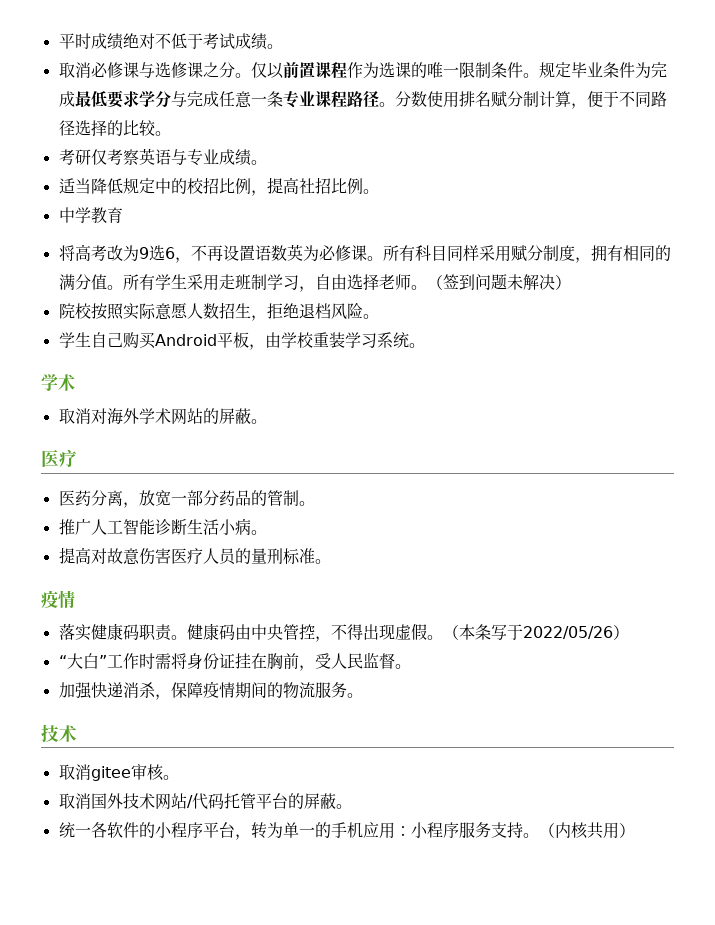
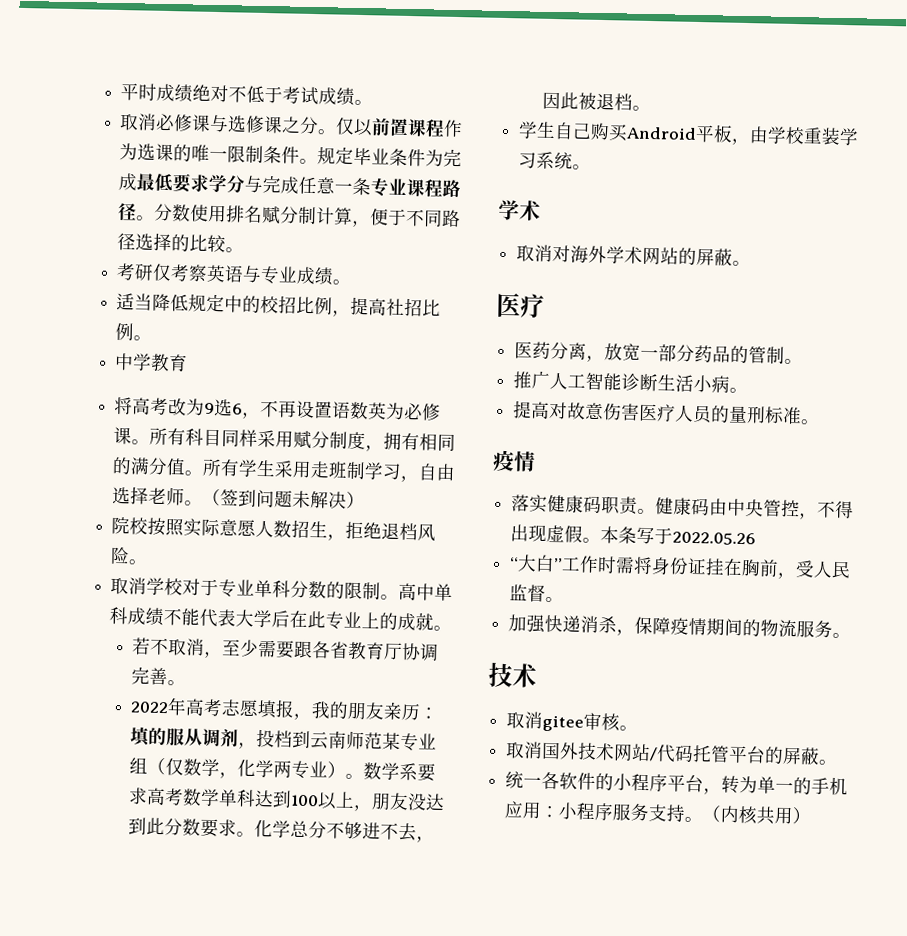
+ 取消学校对于专业单科分数的限制。高中单科成绩不能代表大学后在此专业上的成就。
+ 若不取消，至少需要跟各省教育厅协调完善。
+ 2022年高考志愿填报，我的朋友亲历：填的服从调剂，投档到云南师范某专业组（仅数学，化学两专业）。数学系要求高考数学单科达到100以上，朋友没达到此分数要求。化学总分不够进不去，因此被退档。
- （本条写于2022/05/26）
+ 本条写于2022.05.26

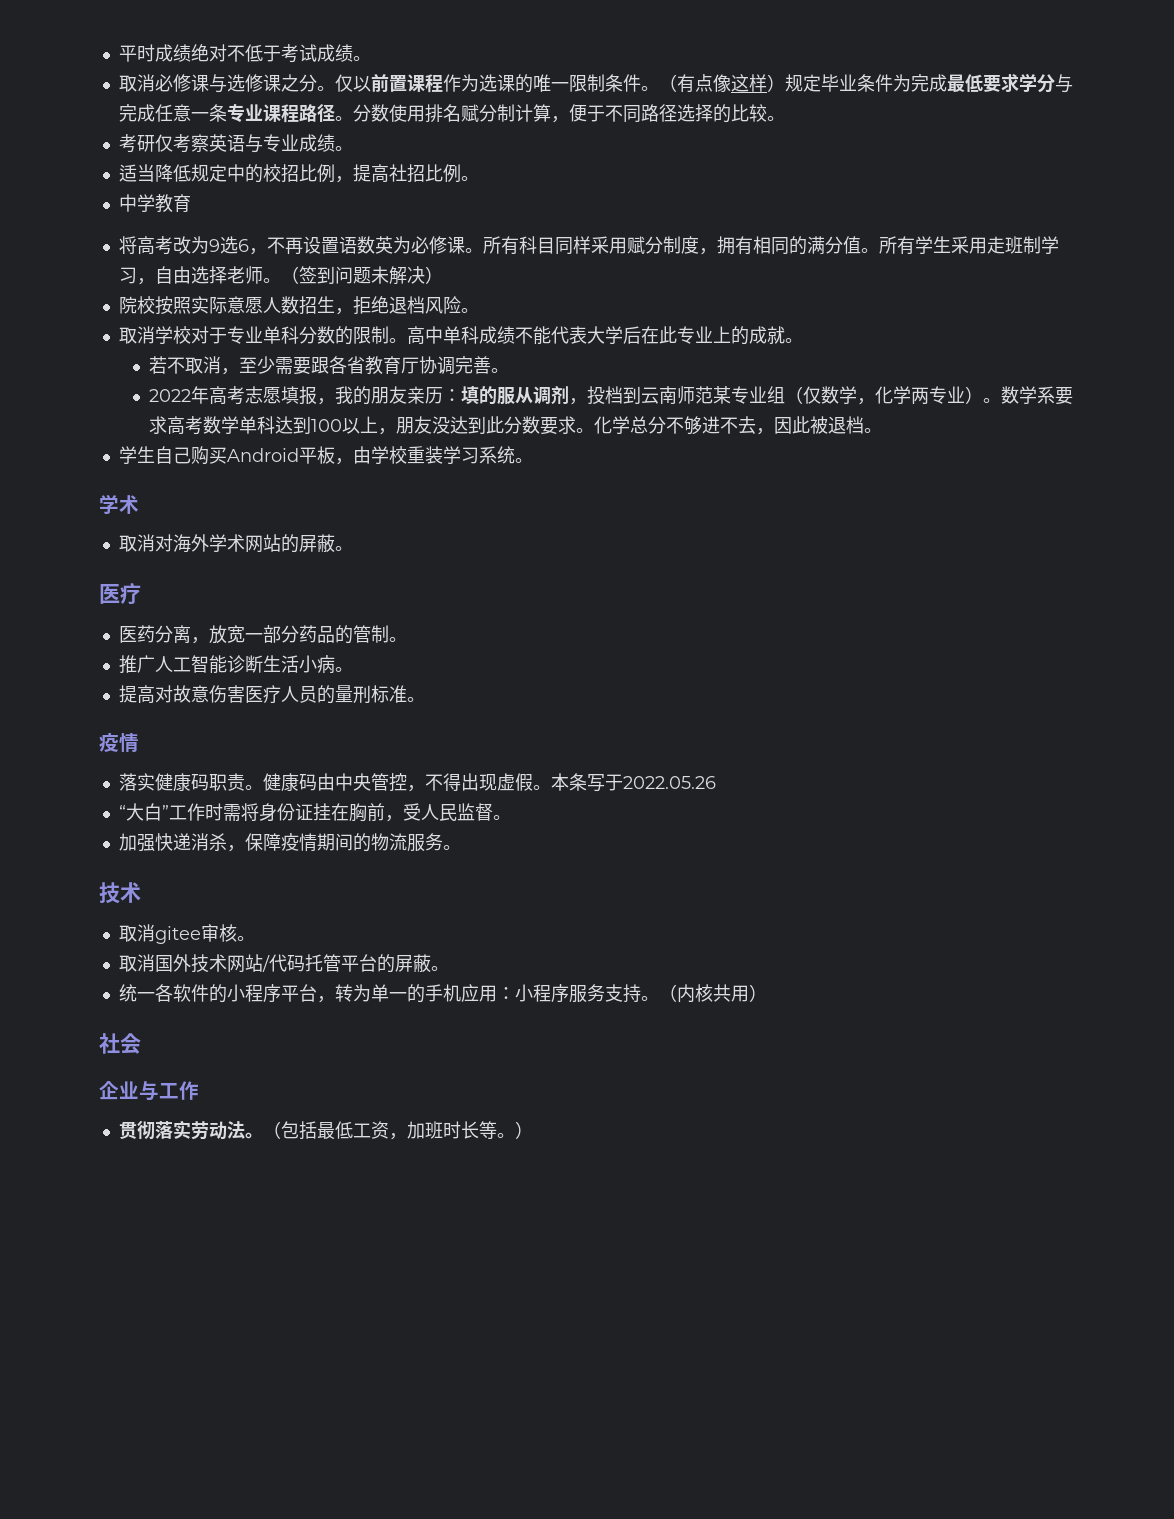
- 规定毕业条件为完成最低要求学分与完成任意一条专业课程路径。
+ （有点像这样）规定毕业条件为完成最低要求学分与完成任意一条专业课程路径。
+ 社会
+ 企业与工作
+ 贯彻落实劳动法。（包括最低工资，加班时长等。）

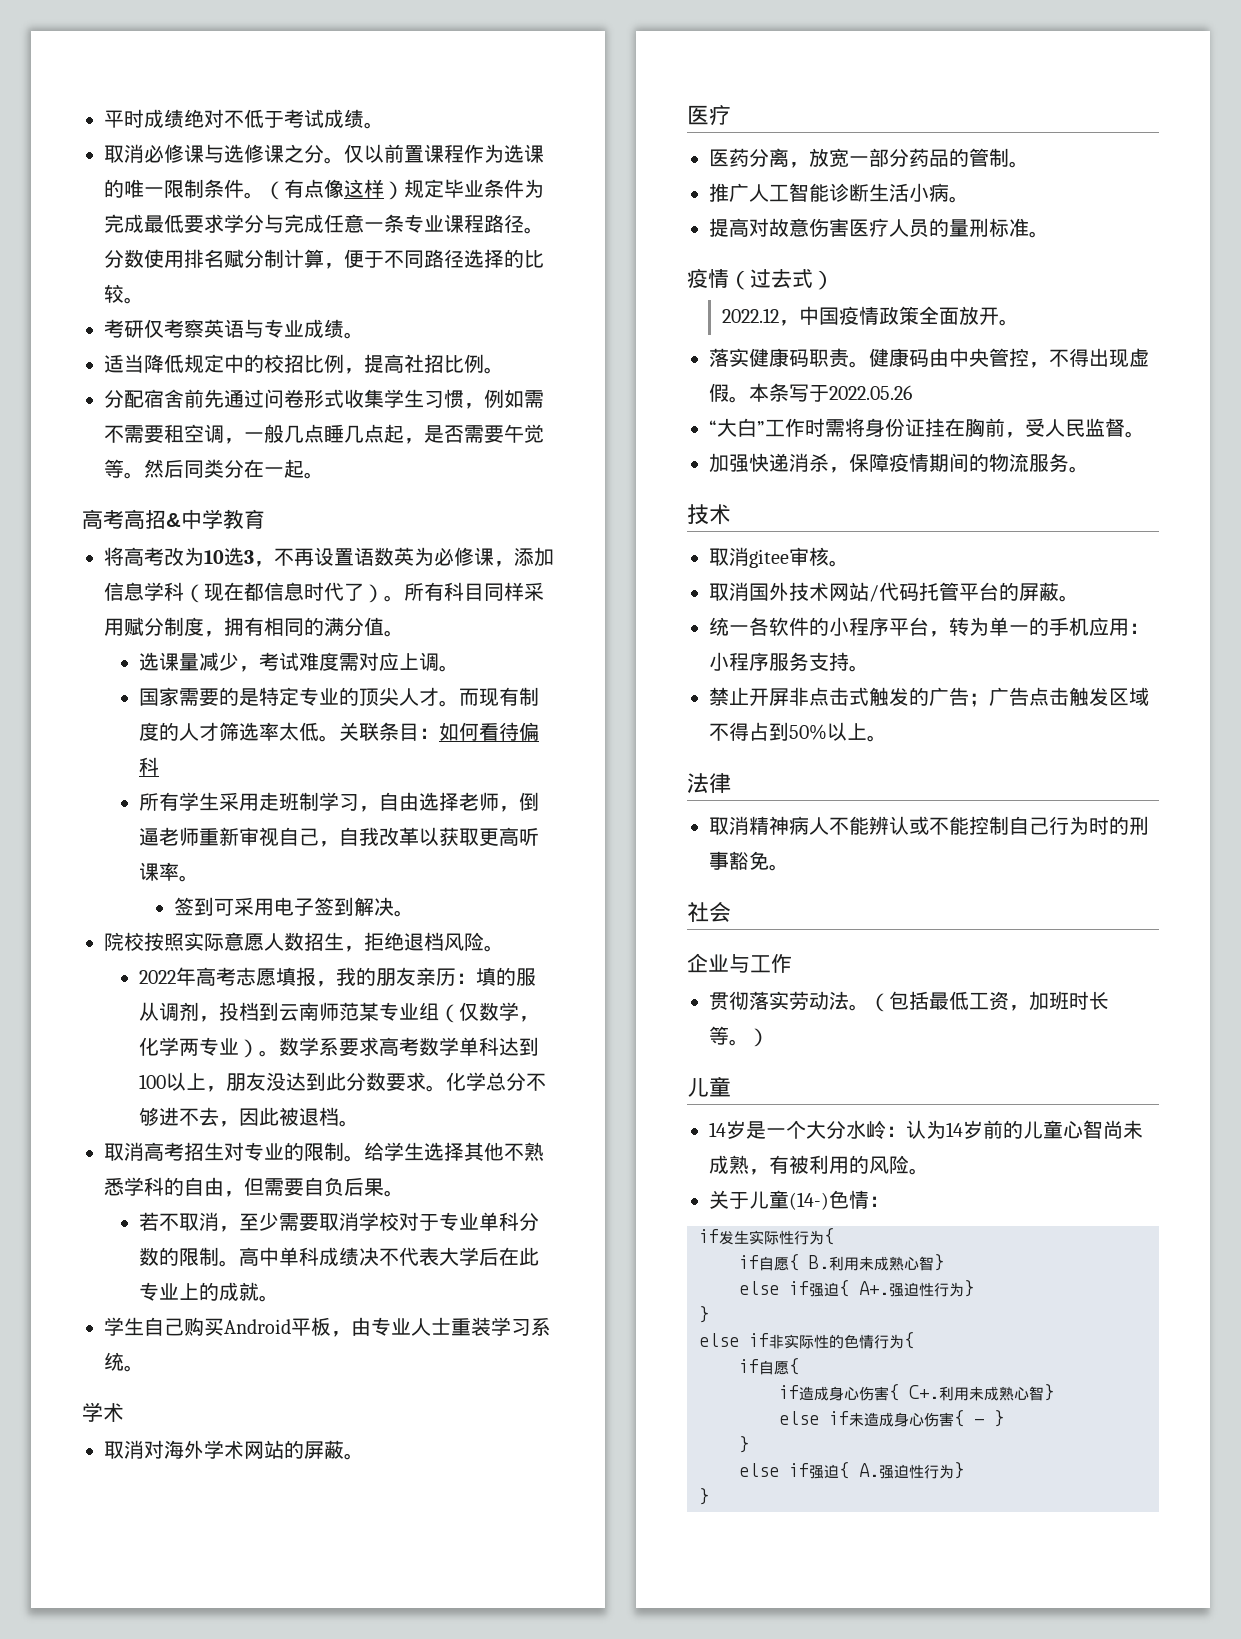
- 中学教育
+ 分配宿舍前先通过问卷形式收集学生习惯，例如需不需要租空调，一般几点睡几点起，是否需要午觉等。然后同类分在一起。
+ 高考高招&中学教育
- 将高考改为9选6，不再设置语数英为必修课。
+ 将高考改为10选3，不再设置语数英为必修课，添加信息学科（现在都信息时代了）。
- 所有科目同样采用赋分制度，拥有相同的满分值。所有学生采用走班制学习，自由选择老师。（签到问题未解决）
+ 所有科目同样采用赋分制度，拥有相同的满分值。
+ 选课量减少，考试难度需对应上调。
+ 国家需要的是特定专业的顶尖人才。而现有制度的人才筛选率太低。关联条目：如何看待偏科
+ 所有学生采用走班制学习，自由选择老师，倒逼老师重新审视自己，自我改革以获取更高听课率。
+ 签到可采用电子签到解决。
- 取消学校对于专业单科分数的限制。高中单科成绩不能代表大学后在此专业上的成就。
- 若不取消，至少需要跟各省教育厅协调完善。
+ 取消高考招生对专业的限制。给学生选择其他不熟悉学科的自由，但需要自负后果。
+ 若不取消，至少需要取消学校对于专业单科分数的限制。高中单科成绩决不代表大学后在此专业上的成就。
- 学生自己购买Android平板，由学校重装学习系统。
+ 学生自己购买Android平板，由专业人士重装学习系统。
  提高对故意伤害医疗人员的量刑标准。
- 疫情
+ 疫情（过去式）
+ 2022.12，中国疫情政策全面放开。
- 统一各软件的小程序平台，转为单一的手机应用：小程序服务支持。（内核共用）
+ 统一各软件的小程序平台，转为单一的手机应用：小程序服务支持。
+ 禁止开屏非点击式触发的广告；广告点击触发区域不得占到50%以上。
+ 法律
+ 取消精神病人不能辨认或不能控制自己行为时的刑事豁免。
  （包括最低工资，加班时长等。）
+ 儿童
+ 14岁是一个大分水岭：认为14岁前的儿童心智尚未成熟，有被利用的风险。
+ 关于儿童(14-)色情：
+ if发生实际性行为{
+ if自愿{ B.利用未成熟心智}
+ else if强迫{ A+.强迫性行为}
+ }
+ else if非实际性的色情行为{
+ if自愿{
+ if造成身心伤害{ C+.利用未成熟心智}
+ else if未造成身心伤害{ - }
+ }
+ else if强迫{ A.强迫性行为}
+ }

